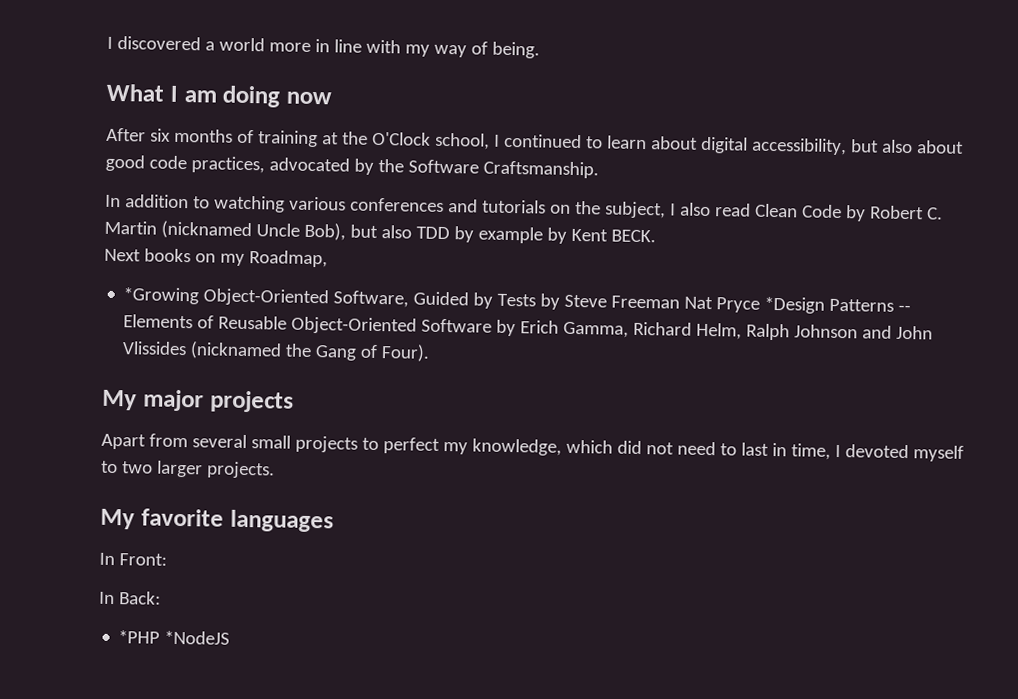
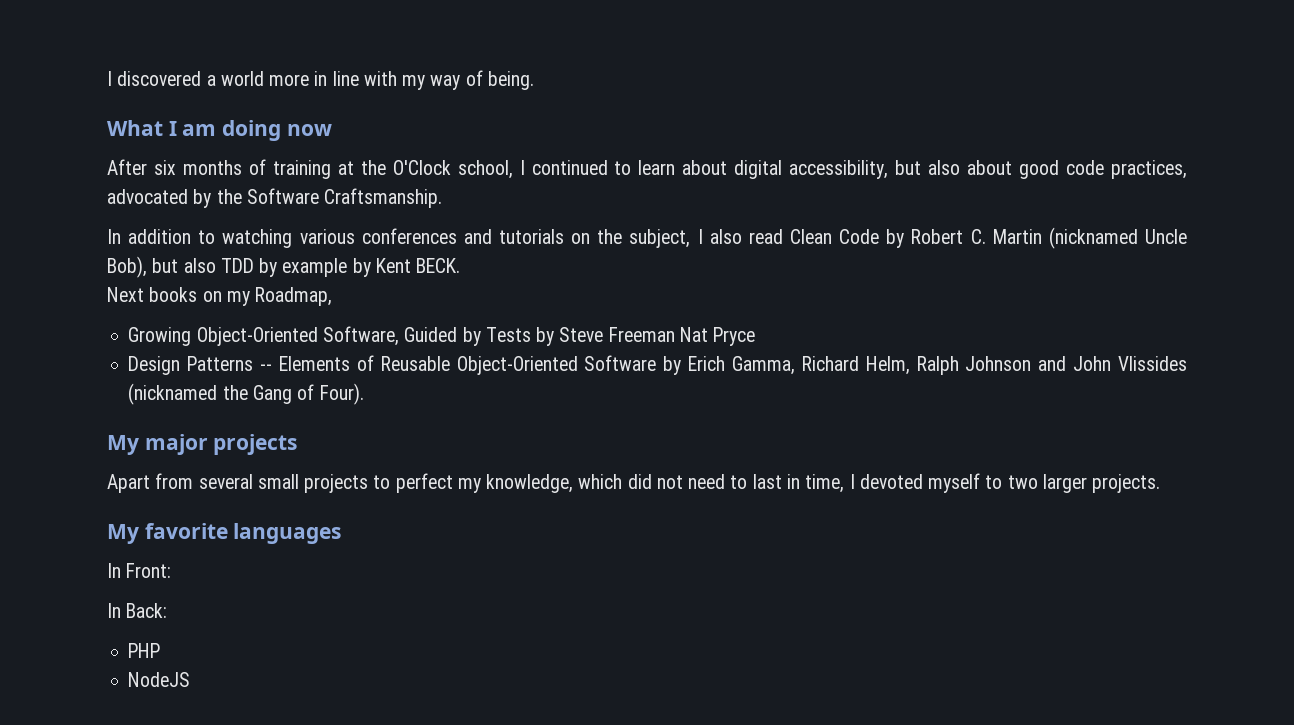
- *Growing Object-Oriented Software, Guided by Tests by Steve Freeman Nat Pryce *Design Patterns -- Elements of Reusable Object-Oriented Software by Erich Gamma, Richard Helm, Ralph Johnson and John Vlissides (nicknamed the Gang of Four).
+ Growing Object-Oriented Software, Guided by Tests by Steve Freeman Nat Pryce
+ Design Patterns -- Elements of Reusable Object-Oriented Software by Erich Gamma, Richard Helm, Ralph Johnson and John Vlissides (nicknamed the Gang of Four).
- *PHP *NodeJS
+ PHP
+ NodeJS

